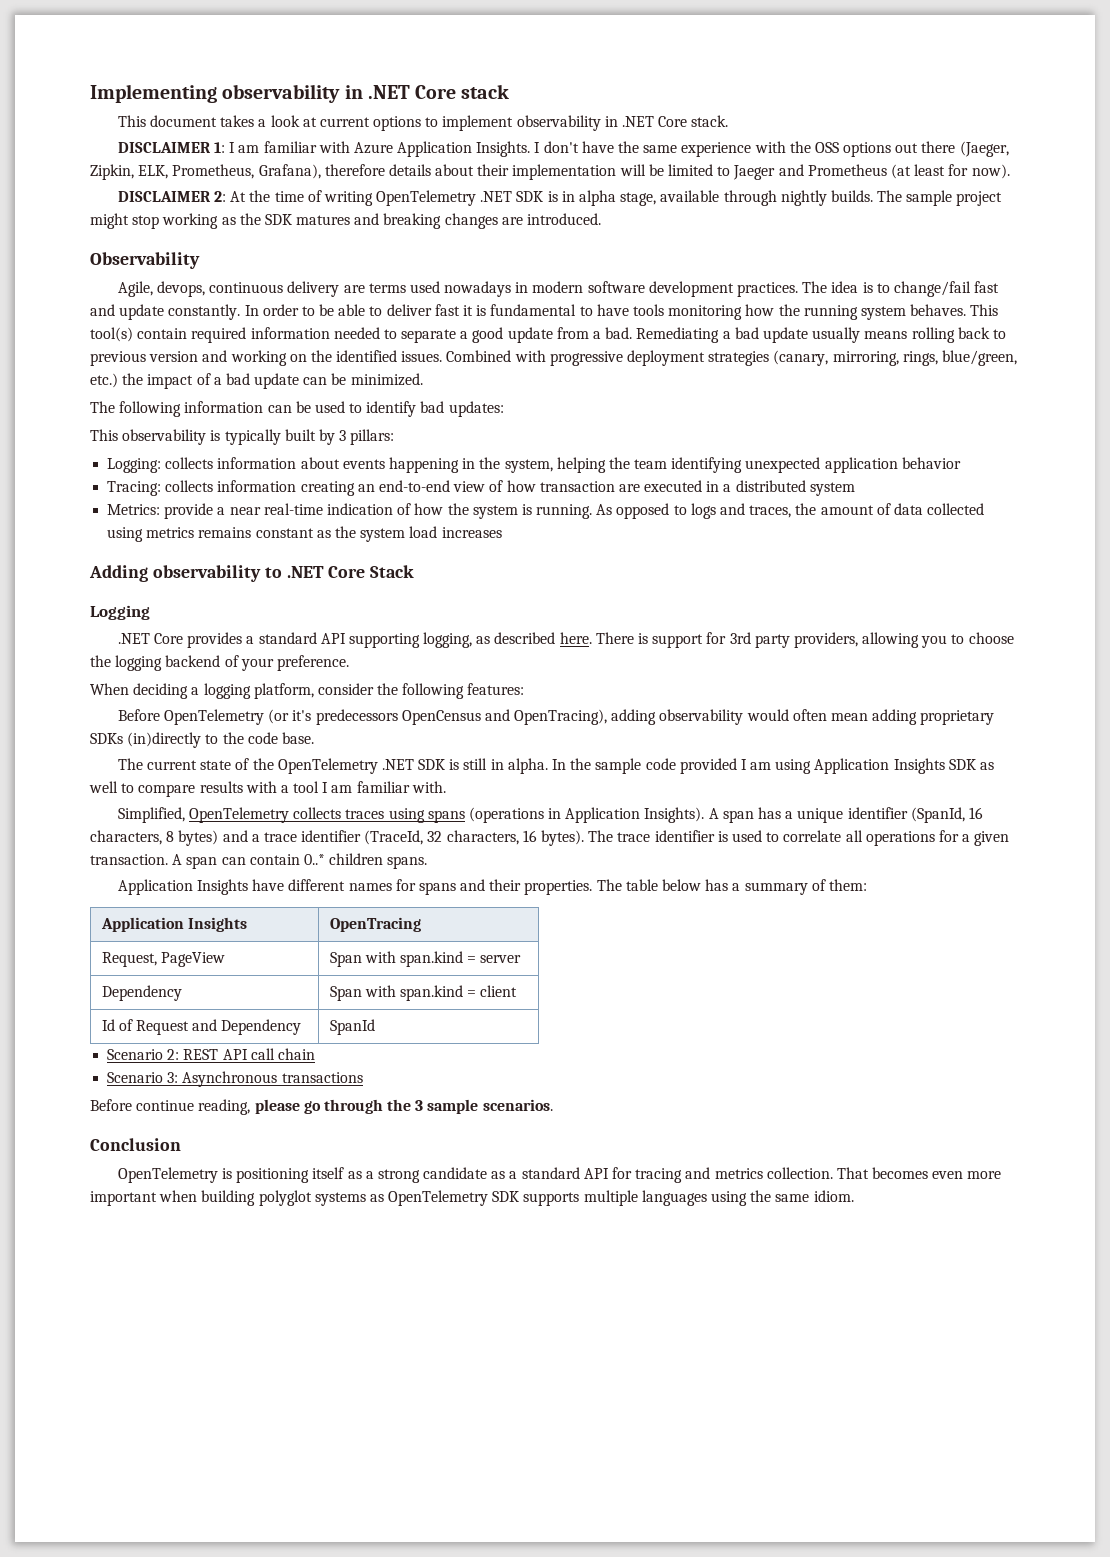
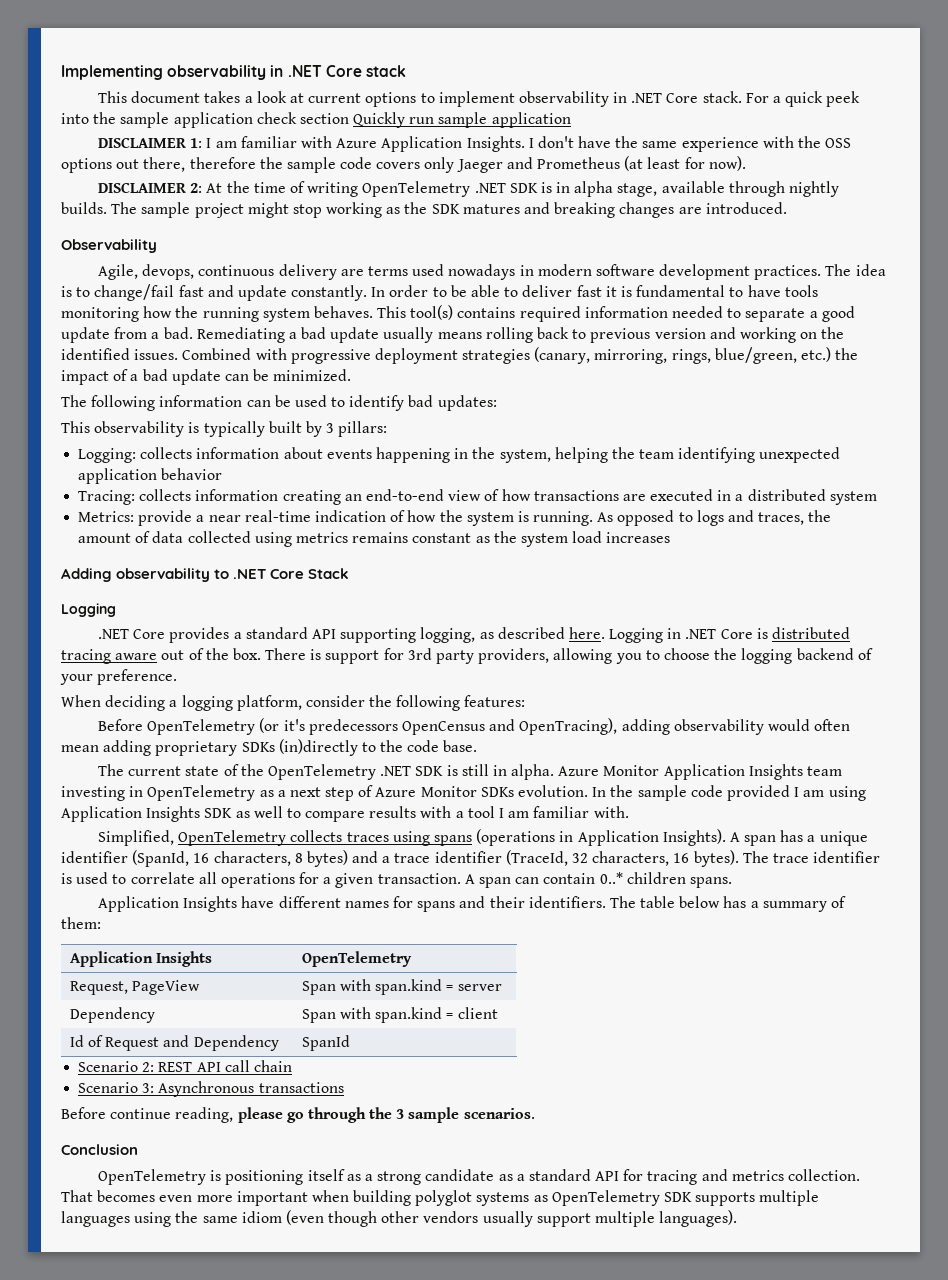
+ For a quick peek into the sample application check section Quickly run sample application
- I don't have the same experience with the OSS options out there (Jaeger, Zipkin, ELK, Prometheus, Grafana), therefore details about their implementation will be limited to Jaeger and Prometheus (at least for now).
+ I don't have the same experience with the OSS options out there, therefore the sample code covers only Jaeger and Prometheus (at least for now).
- This tool(s) contain required information needed to separate a good update from a bad.
+ This tool(s) contains required information needed to separate a good update from a bad.
- Tracing: collects information creating an end-to-end view of how transaction are executed in a distributed system
+ Tracing: collects information creating an end-to-end view of how transactions are executed in a distributed system
+ Logging in .NET Core is distributed tracing aware out of the box.
+ Azure Monitor Application Insights team investing in OpenTelemetry as a next step of Azure Monitor SDKs evolution.
- Application Insights have different names for spans and their properties.
+ Application Insights have different names for spans and their identifiers.
- Application Insights | OpenTracing
+ Application Insights | OpenTelemetry
- That becomes even more important when building polyglot systems as OpenTelemetry SDK supports multiple languages using the same idiom.
+ That becomes even more important when building polyglot systems as OpenTelemetry SDK supports multiple languages using the same idiom (even though other vendors usually support multiple languages).

